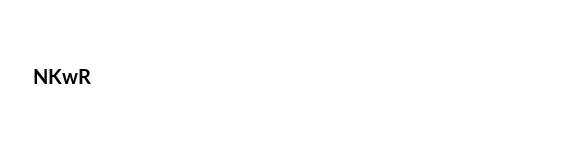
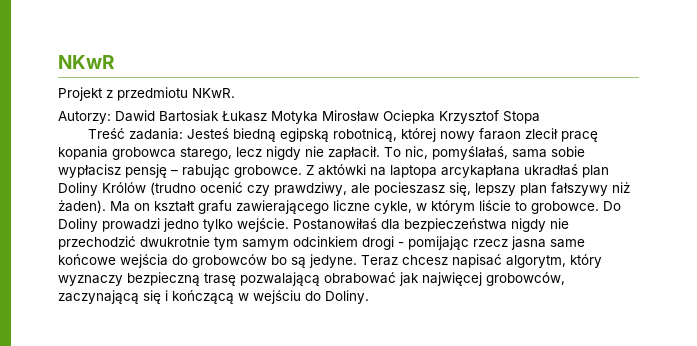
+ Projekt z przedmiotu NKwR.
+ Autorzy: Dawid Bartosiak Łukasz Motyka Mirosław Ociepka Krzysztof Stopa
+ Treść zadania: Jesteś biedną egipską robotnicą, której nowy faraon zlecił pracę kopania grobowca starego, lecz nigdy nie zapłacił. To nic, pomyślałaś, sama sobie wypłacisz pensję – rabując grobowce. Z aktówki na laptopa arcykapłana ukradłaś plan Doliny Królów (trudno ocenić czy prawdziwy, ale pocieszasz się, lepszy plan fałszywy niż żaden). Ma on kształt grafu zawierającego liczne cykle, w którym liście to grobowce. Do Doliny prowadzi jedno tylko wejście. Postanowiłaś dla bezpieczeństwa nigdy nie przechodzić dwukrotnie tym samym odcinkiem drogi - pomijając rzecz jasna same końcowe wejścia do grobowców bo są jedyne. Teraz chcesz napisać algorytm, który wyznaczy bezpieczną trasę pozwalającą obrabować jak najwięcej grobowców, zaczynającą się i kończącą w wejściu do Doliny.

